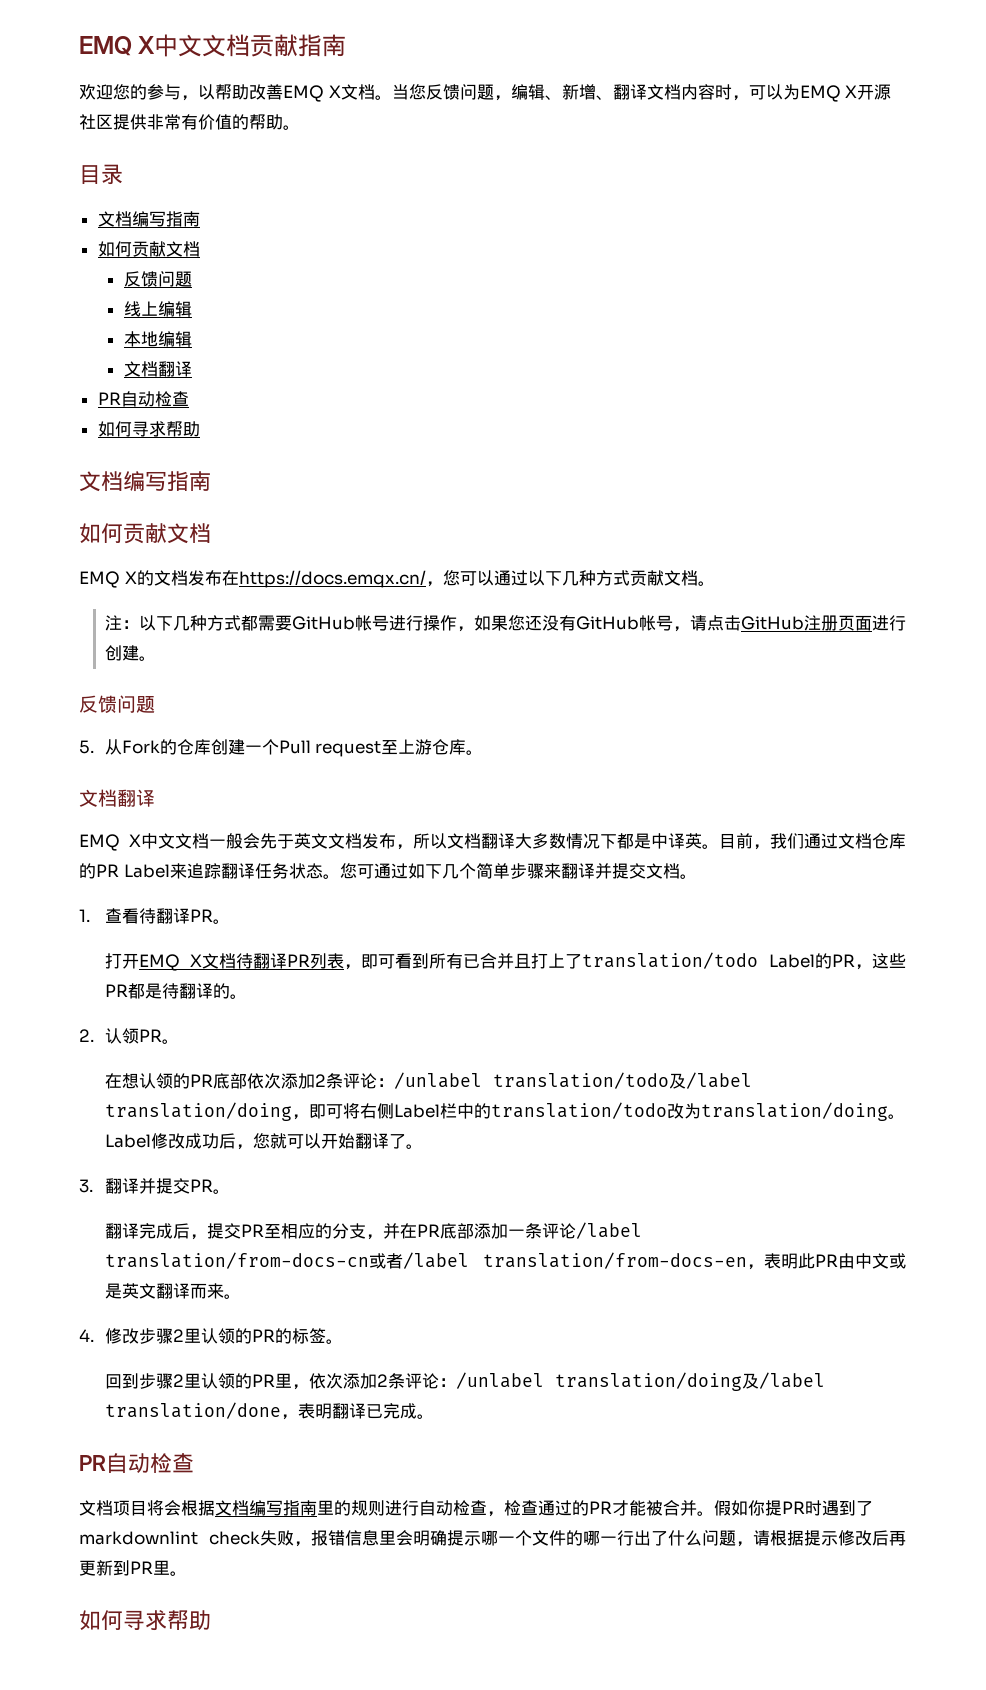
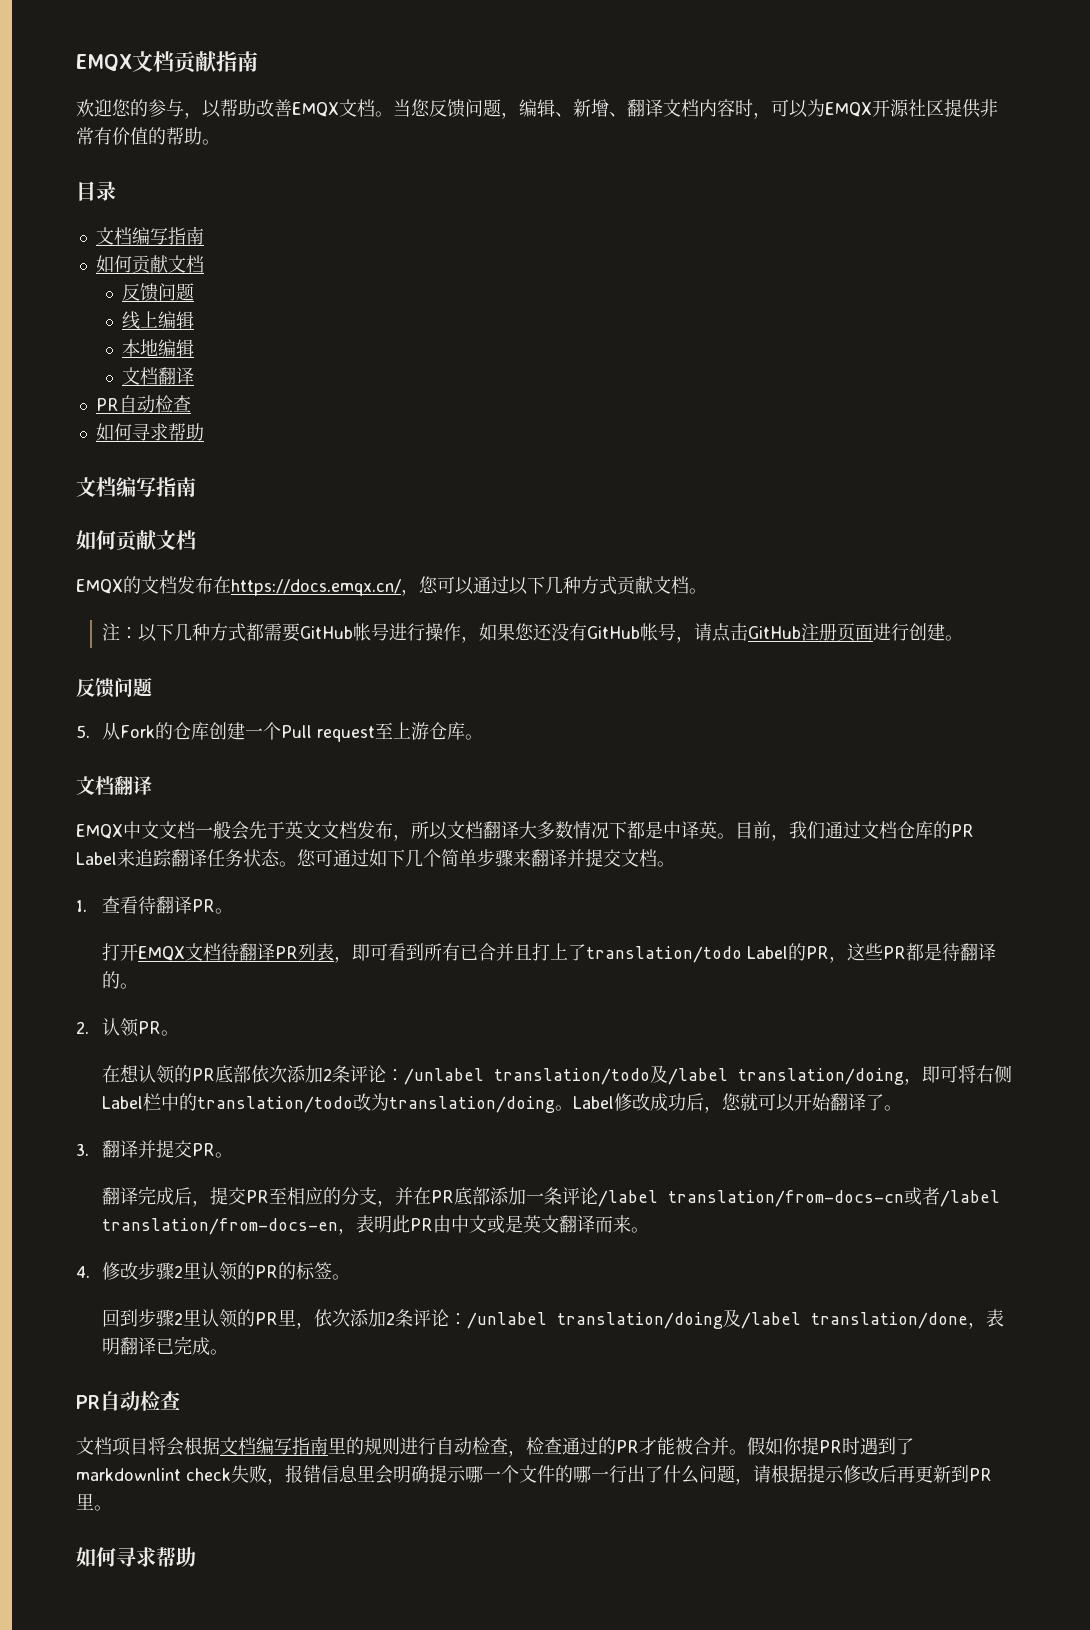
- EMQ X中文文档贡献指南
+ EMQX文档贡献指南
- 欢迎您的参与，以帮助改善EMQ X文档。
+ 欢迎您的参与，以帮助改善EMQX文档。
- 当您反馈问题，编辑、新增、翻译文档内容时，可以为EMQ X开源社区提供非常有价值的帮助。
+ 当您反馈问题，编辑、新增、翻译文档内容时，可以为EMQX开源社区提供非常有价值的帮助。
- EMQ X的文档发布在https://docs.emqx.cn/，您可以通过以下几种方式贡献文档。
+ EMQX的文档发布在https://docs.emqx.cn/，您可以通过以下几种方式贡献文档。
- EMQ X中文文档一般会先于英文文档发布，所以文档翻译大多数情况下都是中译英。
+ EMQX中文文档一般会先于英文文档发布，所以文档翻译大多数情况下都是中译英。
- 打开EMQ X文档待翻译PR列表，即可看到所有已合并且打上了translation/todo Label的PR，这些PR都是待翻译的。
+ 打开EMQX文档待翻译PR列表，即可看到所有已合并且打上了translation/todo Label的PR，这些PR都是待翻译的。

